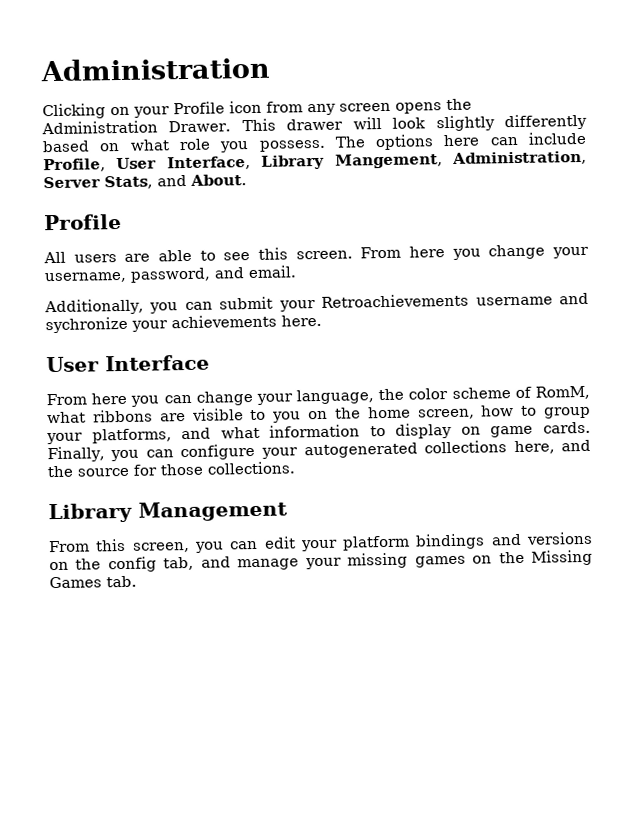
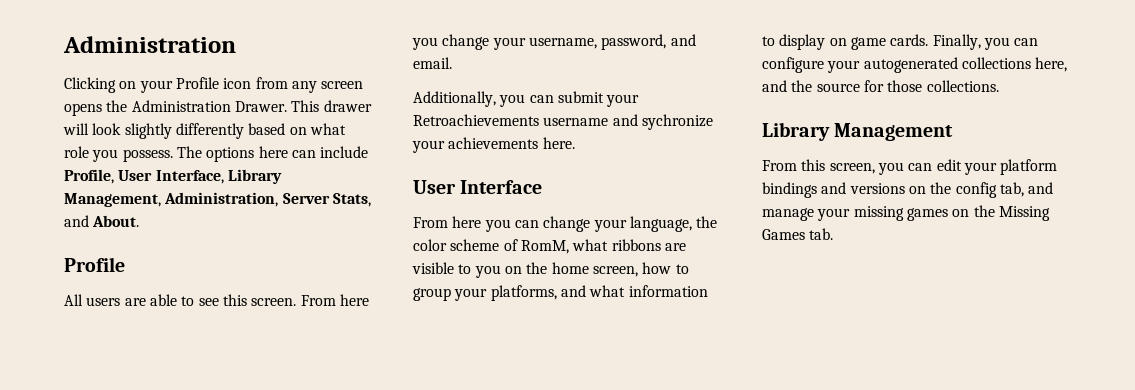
- The options here can include Profile, User Interface, Library Mangement, Administration, Server Stats, and About.
+ The options here can include Profile, User Interface, Library Management, Administration, Server Stats, and About.

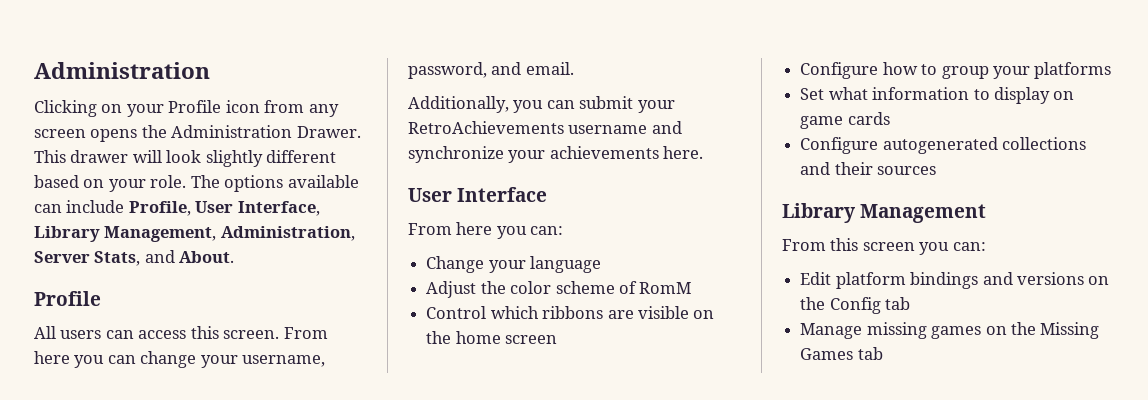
- This drawer will look slightly differently based on what role you possess.
+ This drawer will look slightly different based on your role.
- The options here can include Profile, User Interface, Library Management, Administration, Server Stats, and About.
+ The options available can include Profile, User Interface, Library Management, Administration, Server Stats, and About.
- All users are able to see this screen.
+ All users can access this screen.
- From here you change your username, password, and email.
+ From here you can change your username, password, and email.
- Additionally, you can submit your Retroachievements username and sychronize your achievements here.
+ Additionally, you can submit your RetroAchievements username and synchronize your achievements here.
- From here you can change your language, the color scheme of RomM, what ribbons are visible to you on the home screen, how to group your platforms, and what information to display on game cards. Finally, you can configure your autogenerated collections here, and the source for those collections.
+ From here you can:
+ Change your language
+ Adjust the color scheme of RomM
+ Control which ribbons are visible on the home screen
+ Configure how to group your platforms
+ Set what information to display on game cards
+ Configure autogenerated collections and their sources
- From this screen, you can edit your platform bindings and versions on the config tab, and manage your missing games on the Missing Games tab.
+ From this screen you can:
+ Edit platform bindings and versions on the Config tab
+ Manage missing games on the Missing Games tab

